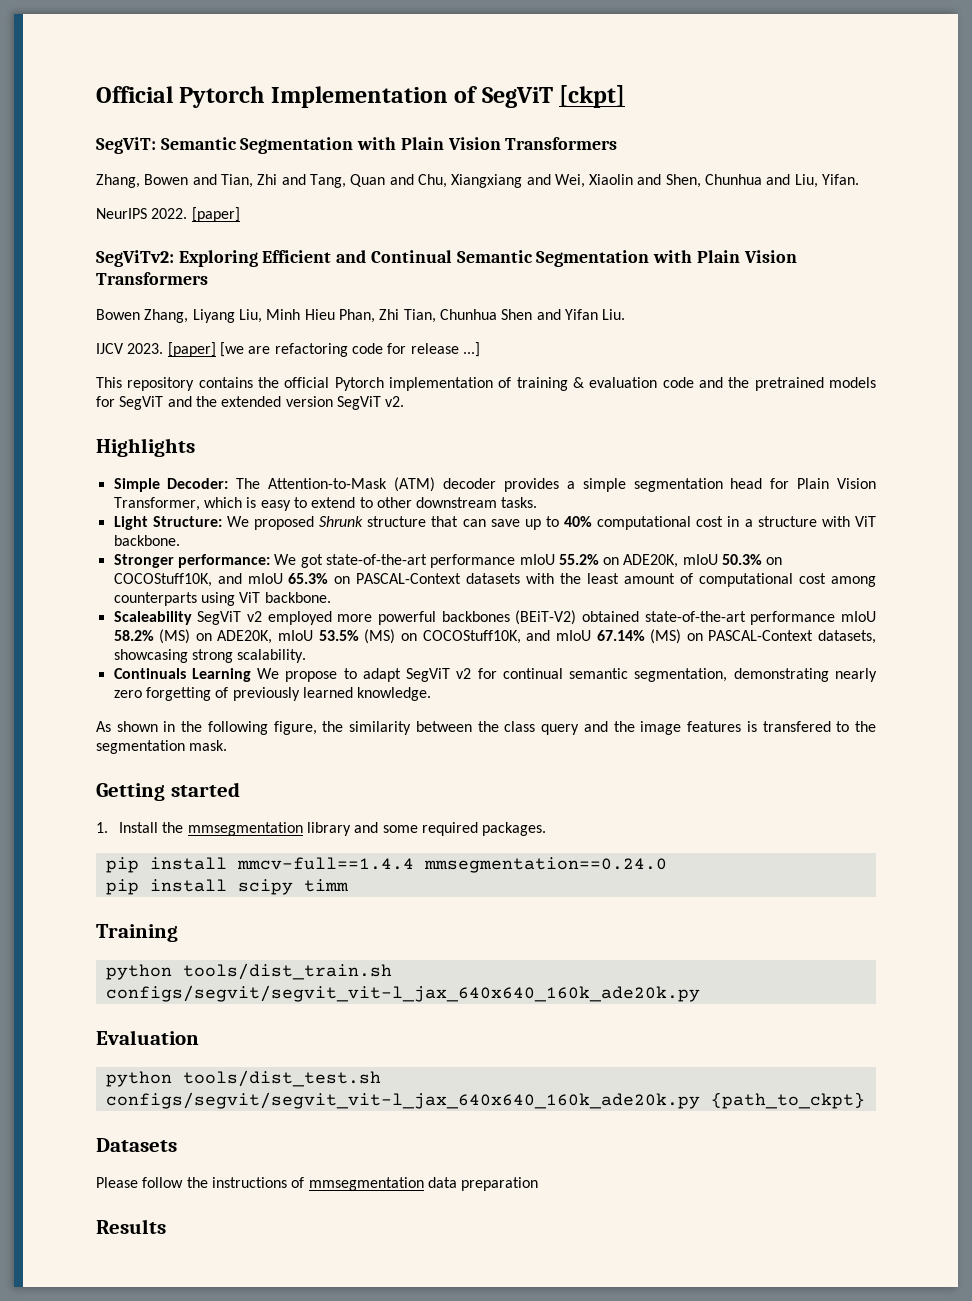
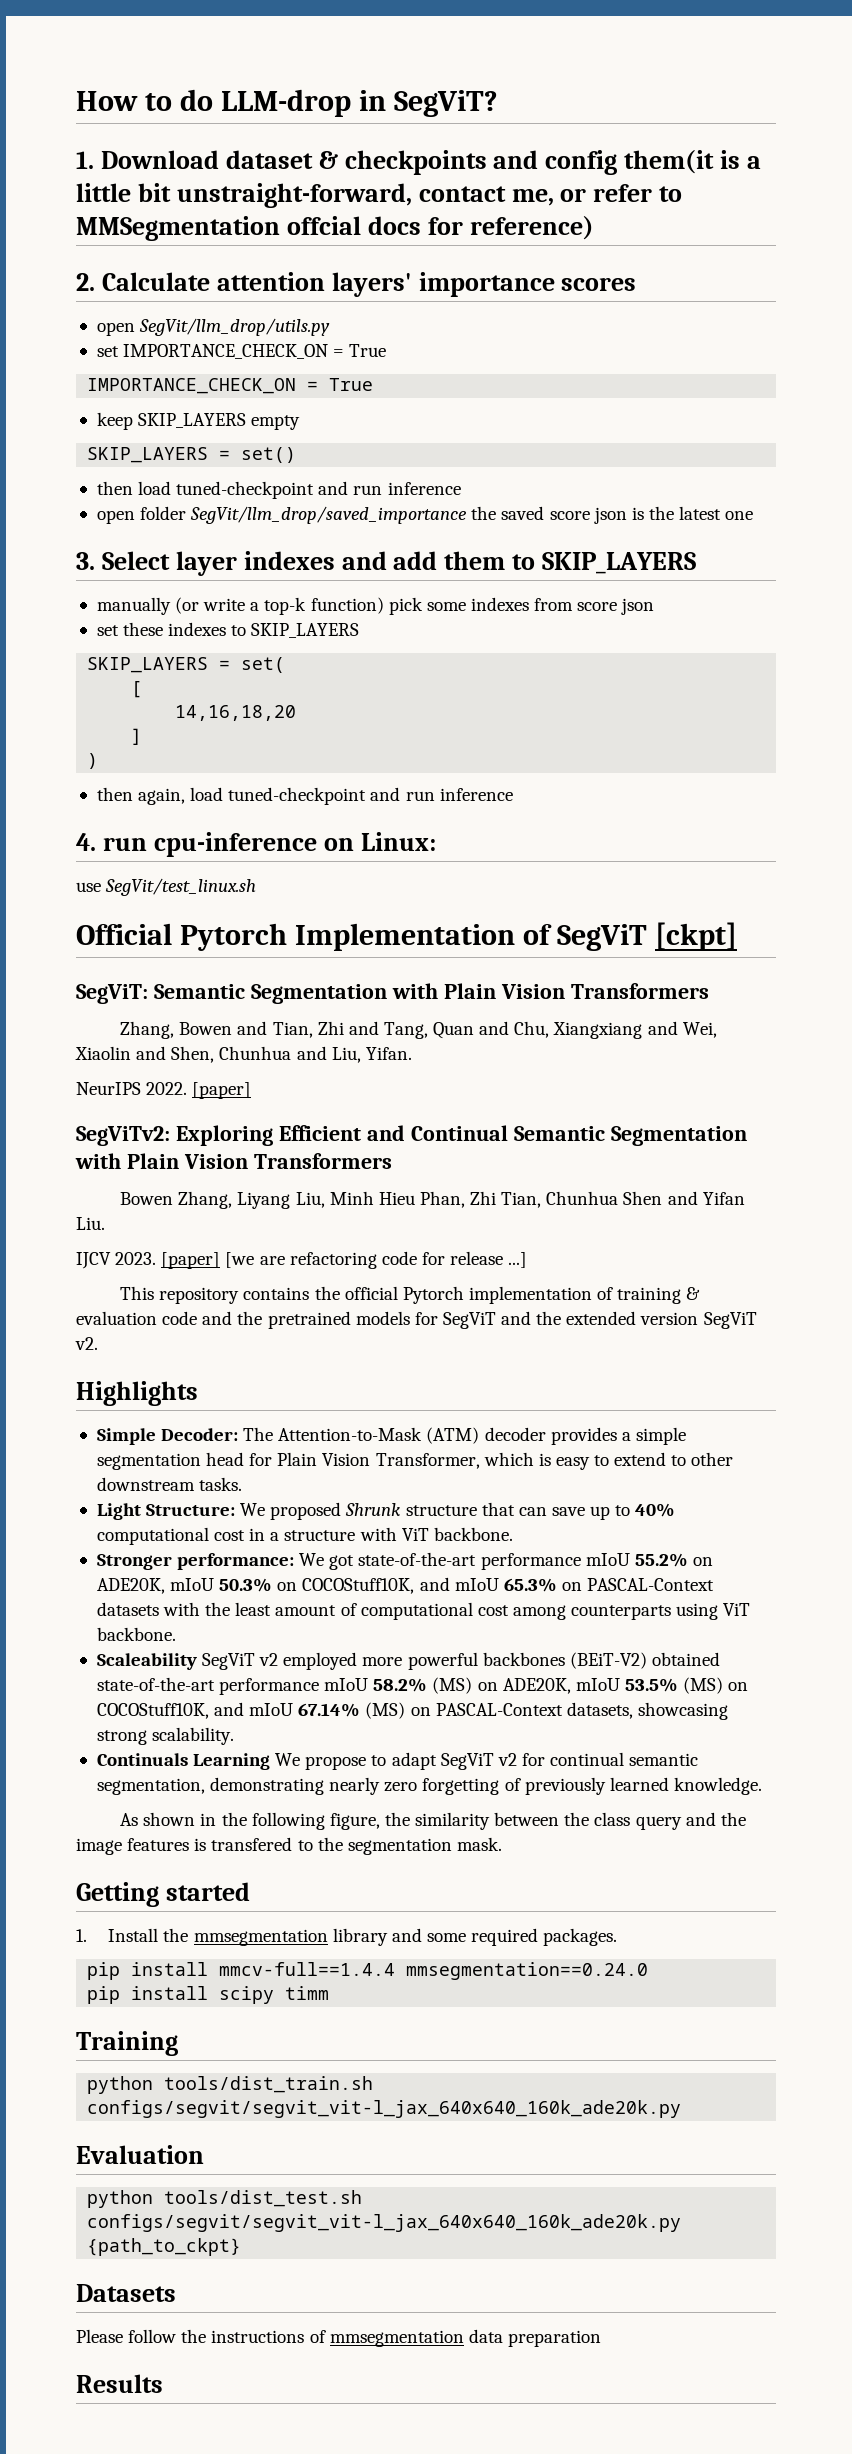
+ How to do LLM-drop in SegViT?
+ 1. Download dataset & checkpoints and config them(it is a little bit unstraight-forward, contact me, or refer to MMSegmentation offcial docs for reference)
+ 2. Calculate attention layers' importance scores
+ open SegVit/llm_drop/utils.py
+ set IMPORTANCE_CHECK_ON = True
+ IMPORTANCE_CHECK_ON = True
+ keep SKIP_LAYERS empty
+ SKIP_LAYERS = set()
+ then load tuned-checkpoint and run inference
+ open folder SegVit/llm_drop/saved_importance the saved score json is the latest one
+ 3. Select layer indexes and add them to SKIP_LAYERS
+ manually (or write a top-k function) pick some indexes from score json
+ set these indexes to SKIP_LAYERS
+ SKIP_LAYERS = set(
+ [
+ 14,16,18,20
+ ]
+ )
+ then again, load tuned-checkpoint and run inference
+ 4. run cpu-inference on Linux:
+ use SegVit/test_linux.sh

